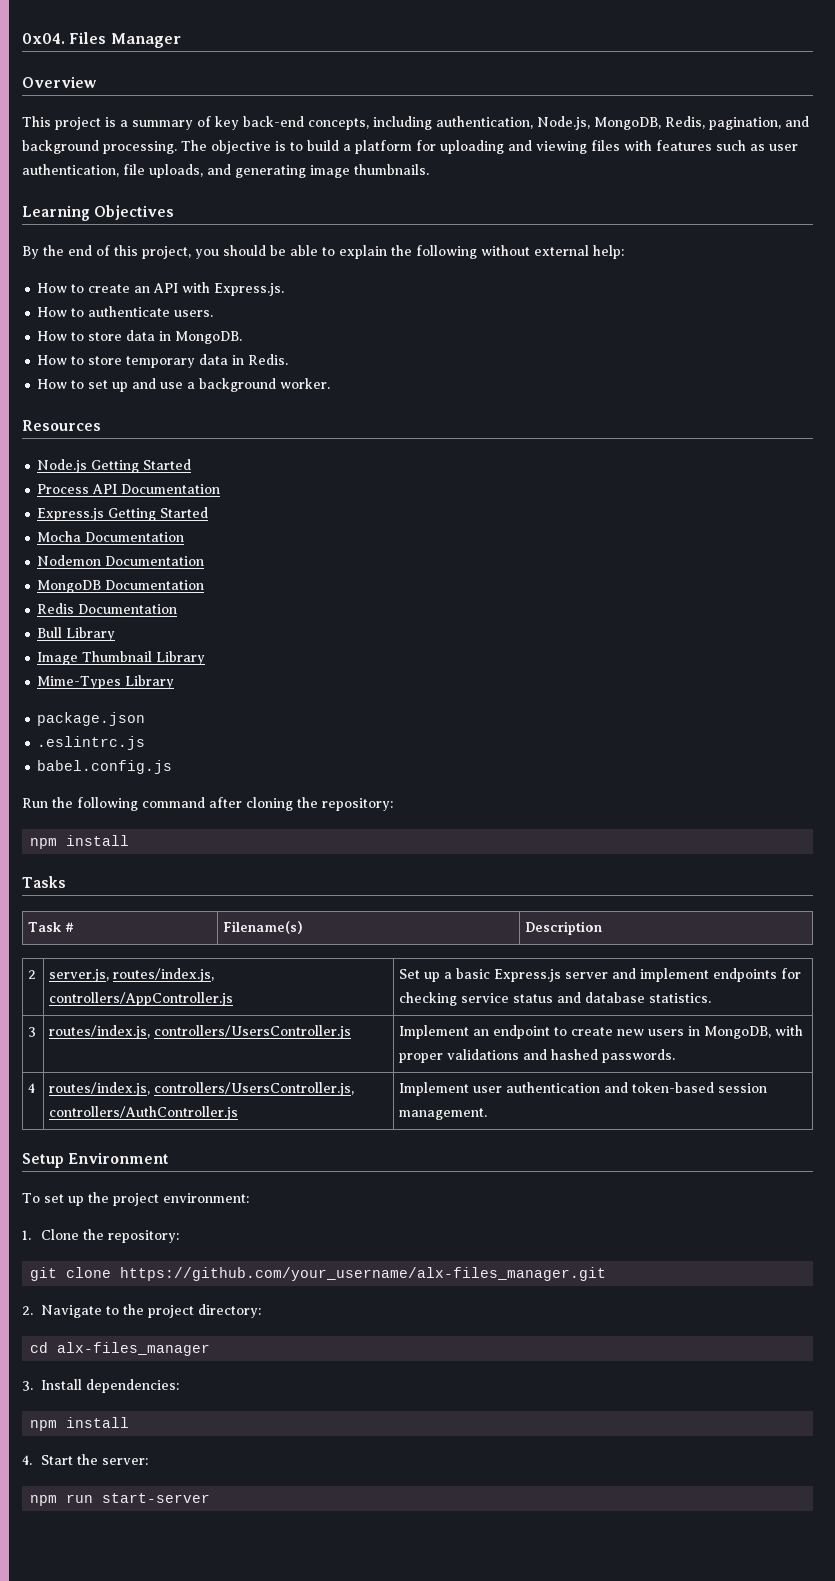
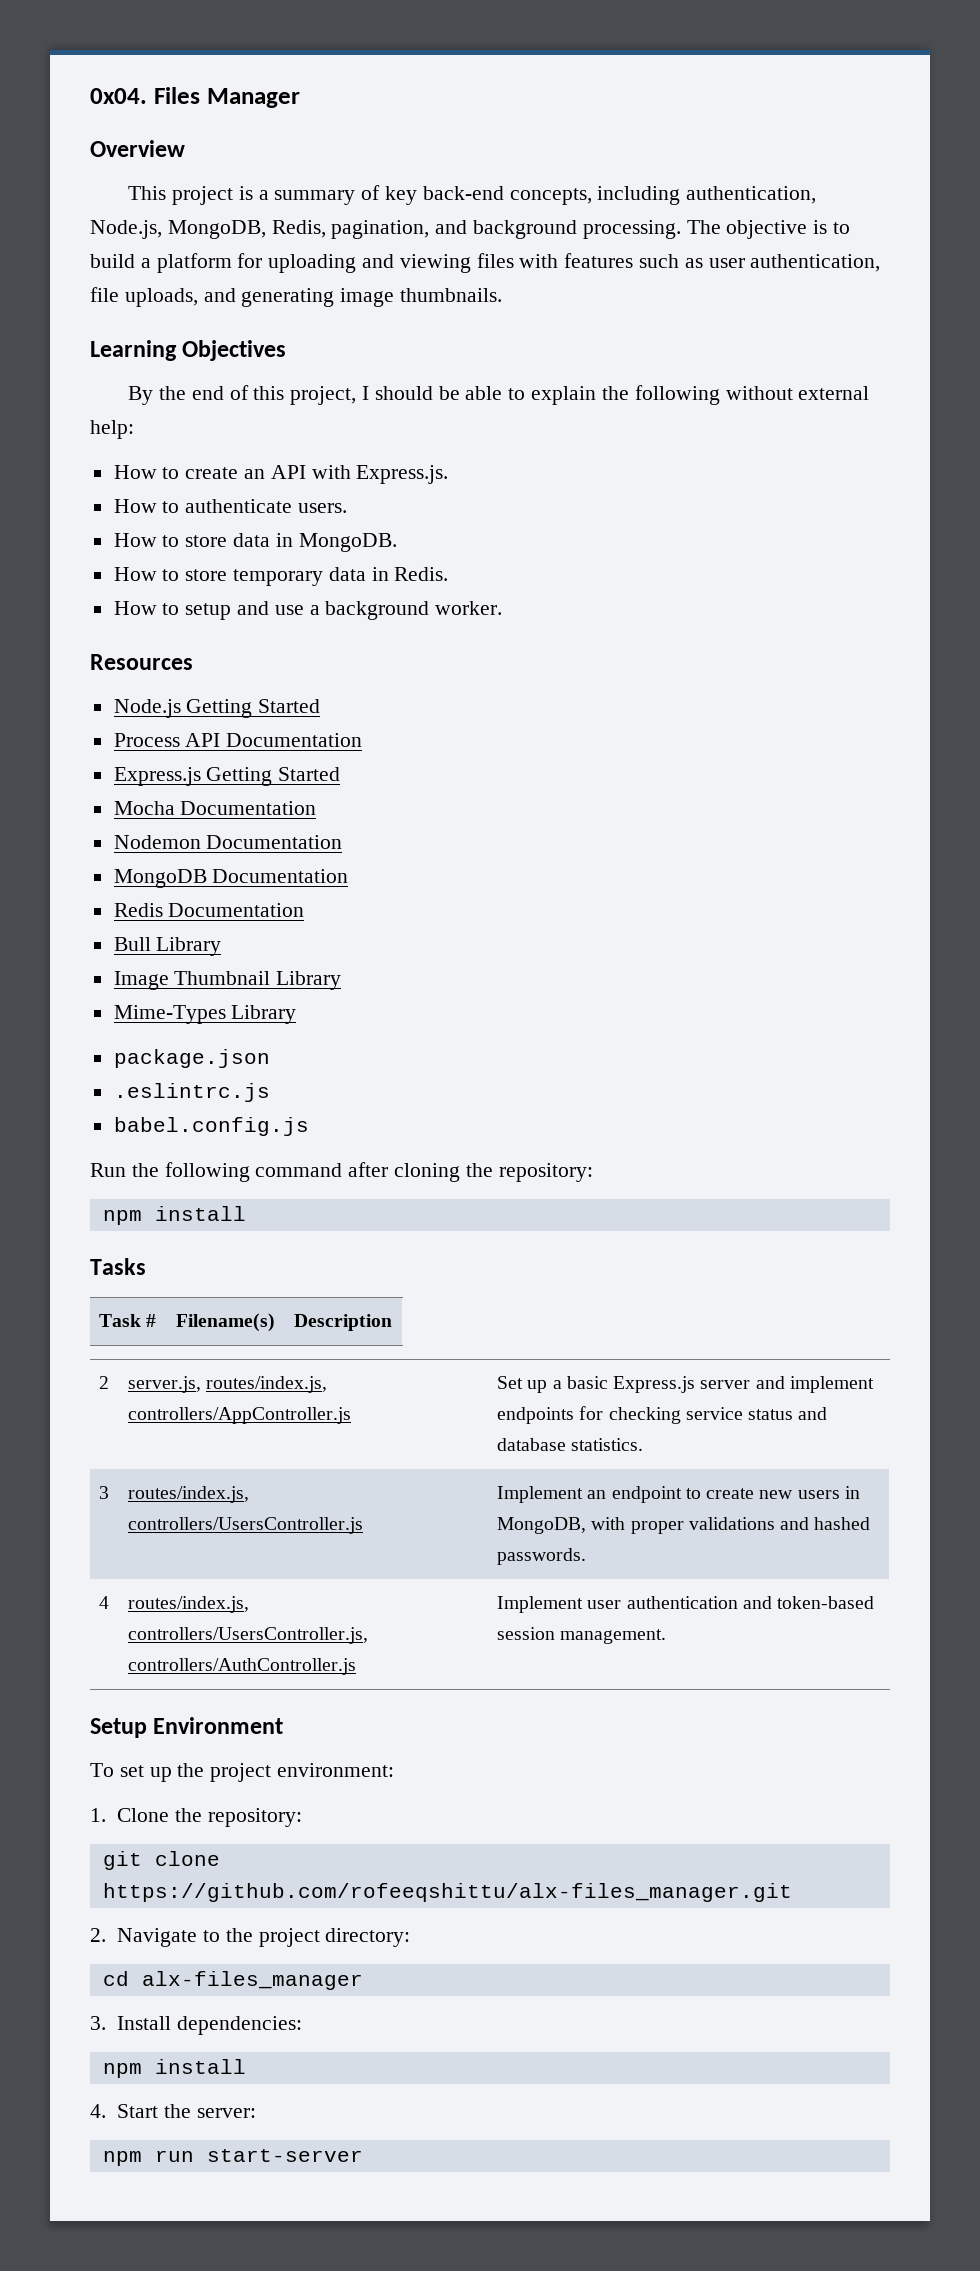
- By the end of this project, you should be able to explain the following without external help:
+ By the end of this project, I should be able to explain the following without external help:
- How to set up and use a background worker.
+ How to setup and use a background worker.
- git clone https://github.com/your_username/alx-files_manager.git
+ git clone https://github.com/rofeeqshittu/alx-files_manager.git

